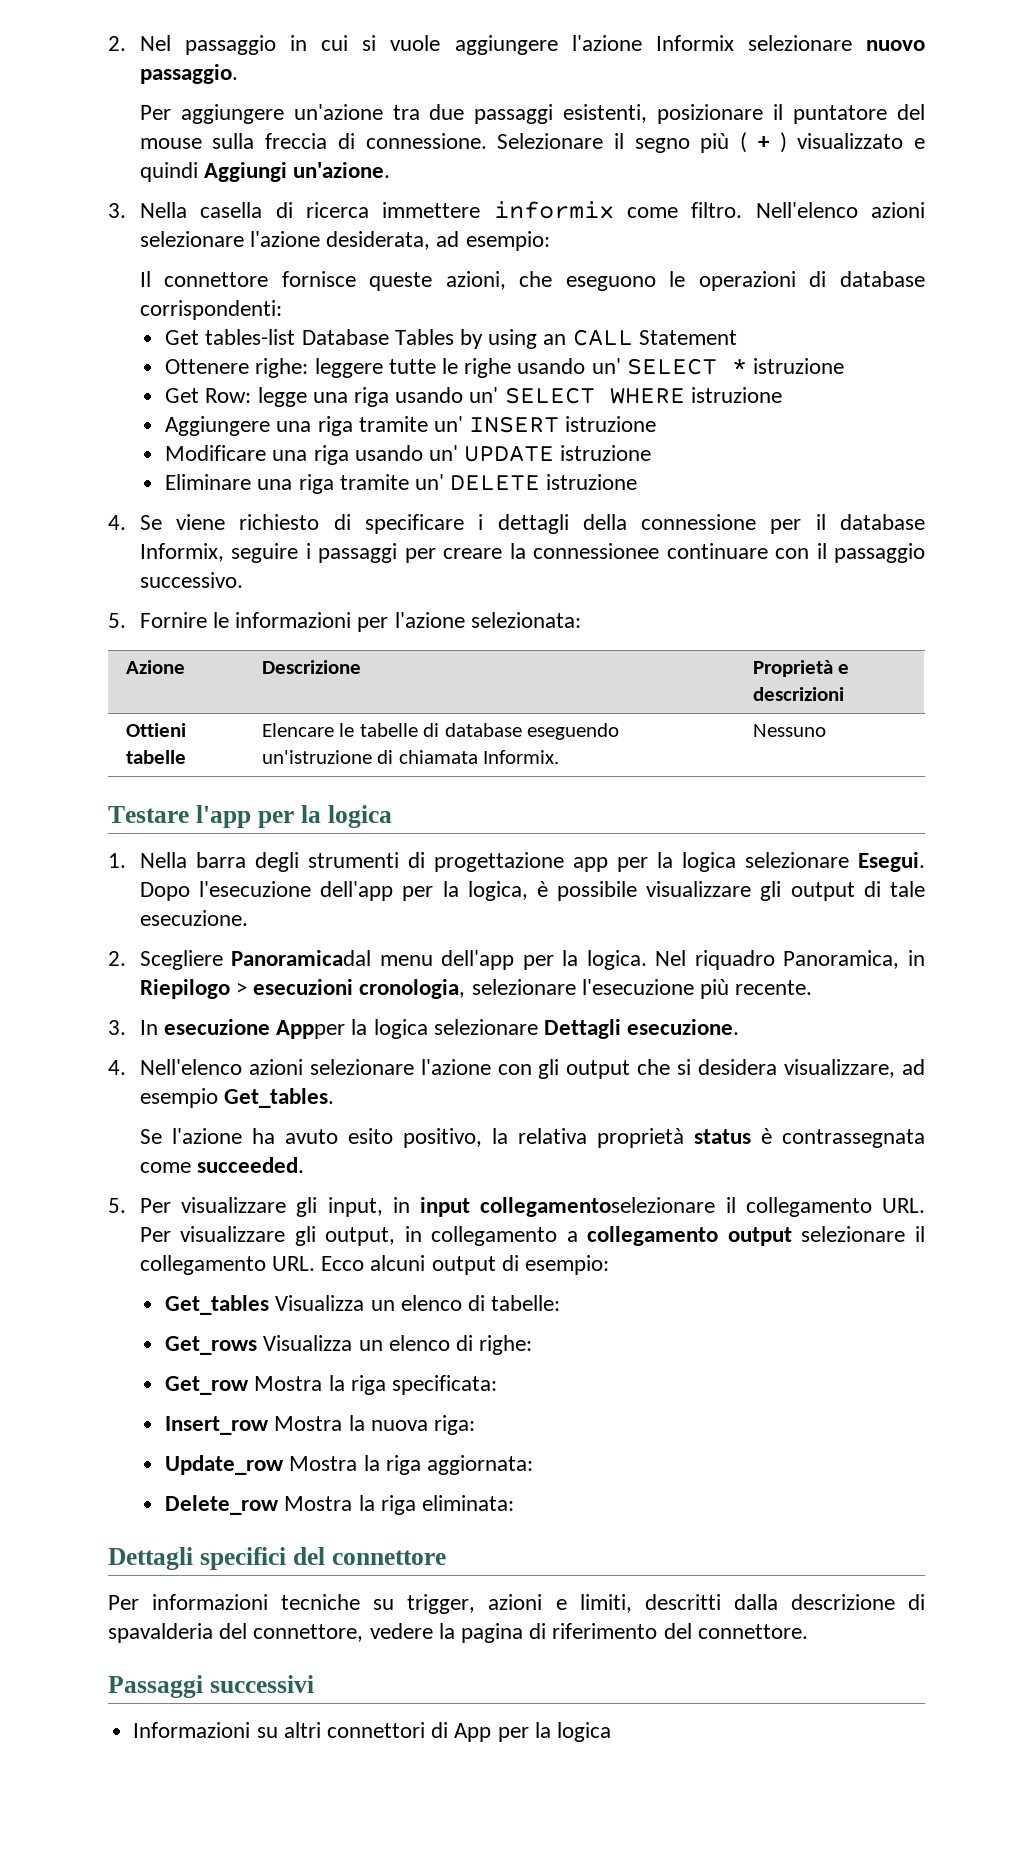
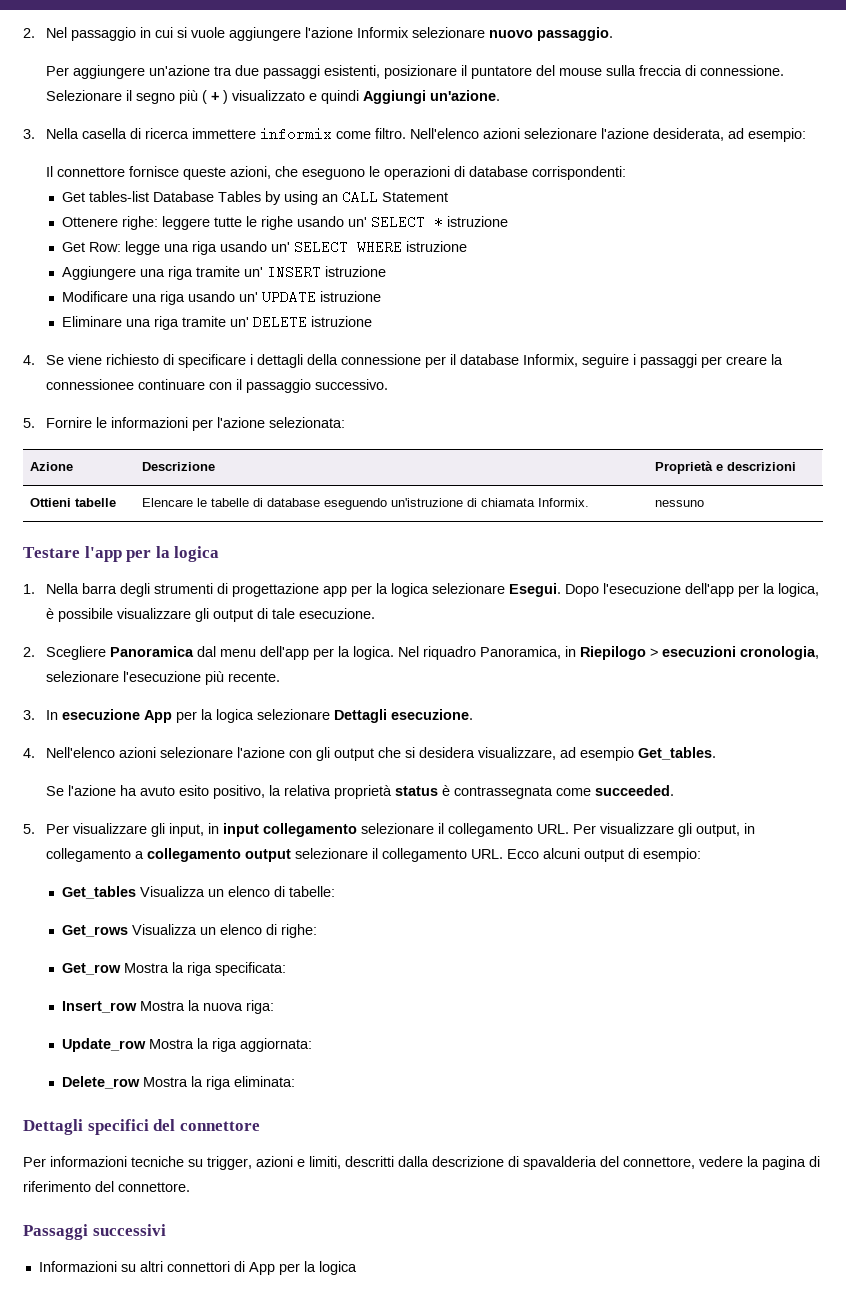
- Ottieni tabelle | Elencare le tabelle di database eseguendo un'istruzione di chiamata Informix. | Nessuno
+ Ottieni tabelle | Elencare le tabelle di database eseguendo un'istruzione di chiamata Informix. | nessuno
- 2. Scegliere Panoramicadal menu dell'app per la logica.
+ 2. Scegliere Panoramica dal menu dell'app per la logica.
- 3. In esecuzione Appper la logica selezionare Dettagli esecuzione.
+ 3. In esecuzione App per la logica selezionare Dettagli esecuzione.
- 5. Per visualizzare gli input, in input collegamentoselezionare il collegamento URL. Per visualizzare gli output, in collegamento a collegamento output selezionare il collegamento URL. Ecco alcuni output di esempio:
+ 5. Per visualizzare gli input, in input collegamento selezionare il collegamento URL. Per visualizzare gli output, in collegamento a collegamento output selezionare il collegamento URL. Ecco alcuni output di esempio:

